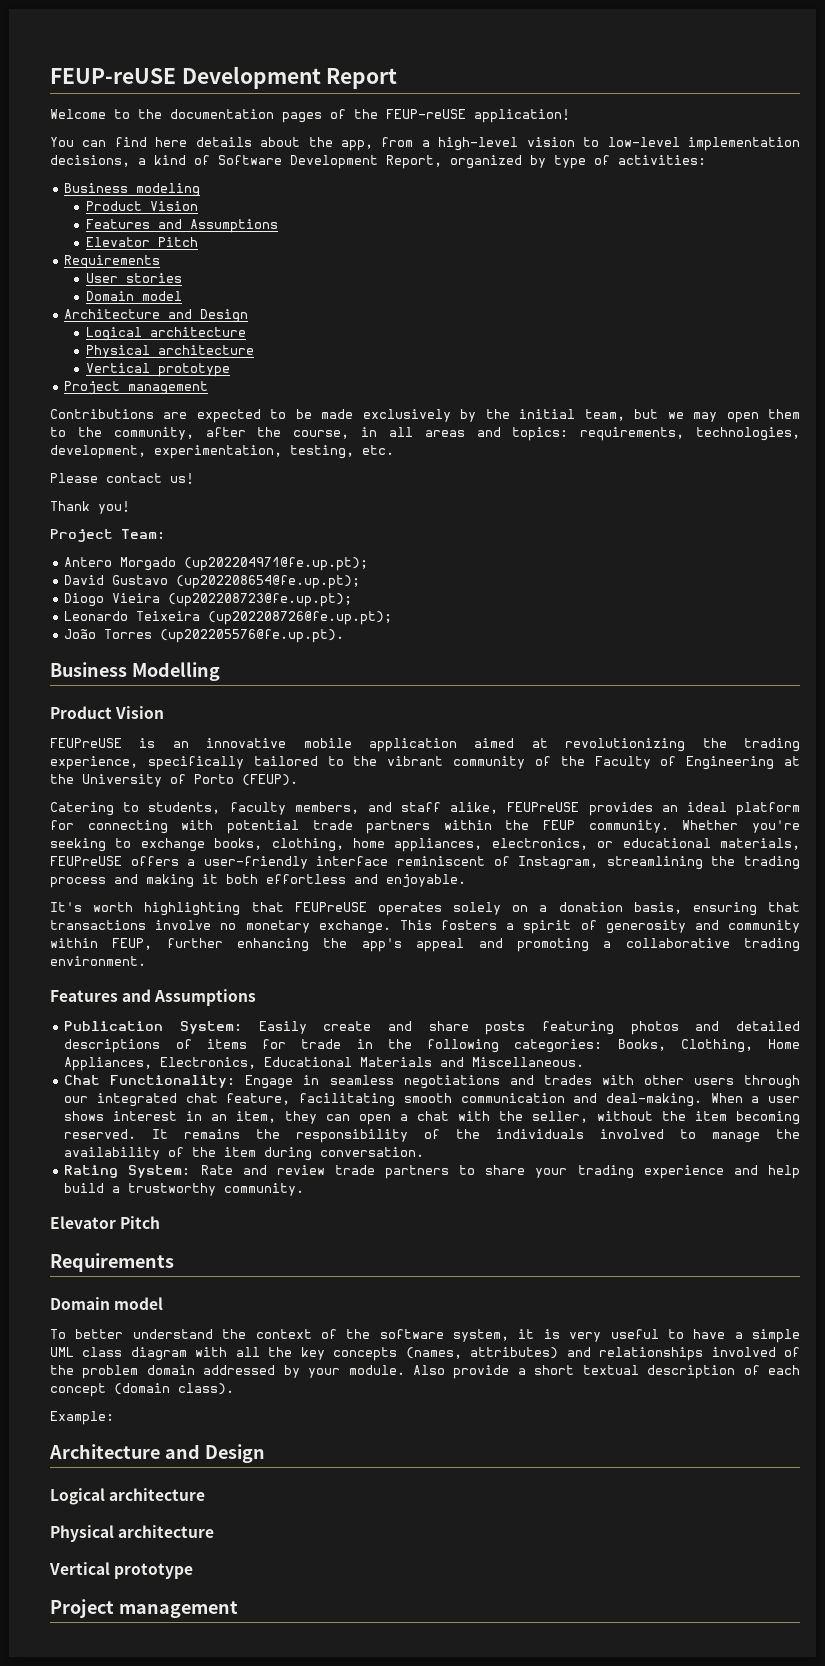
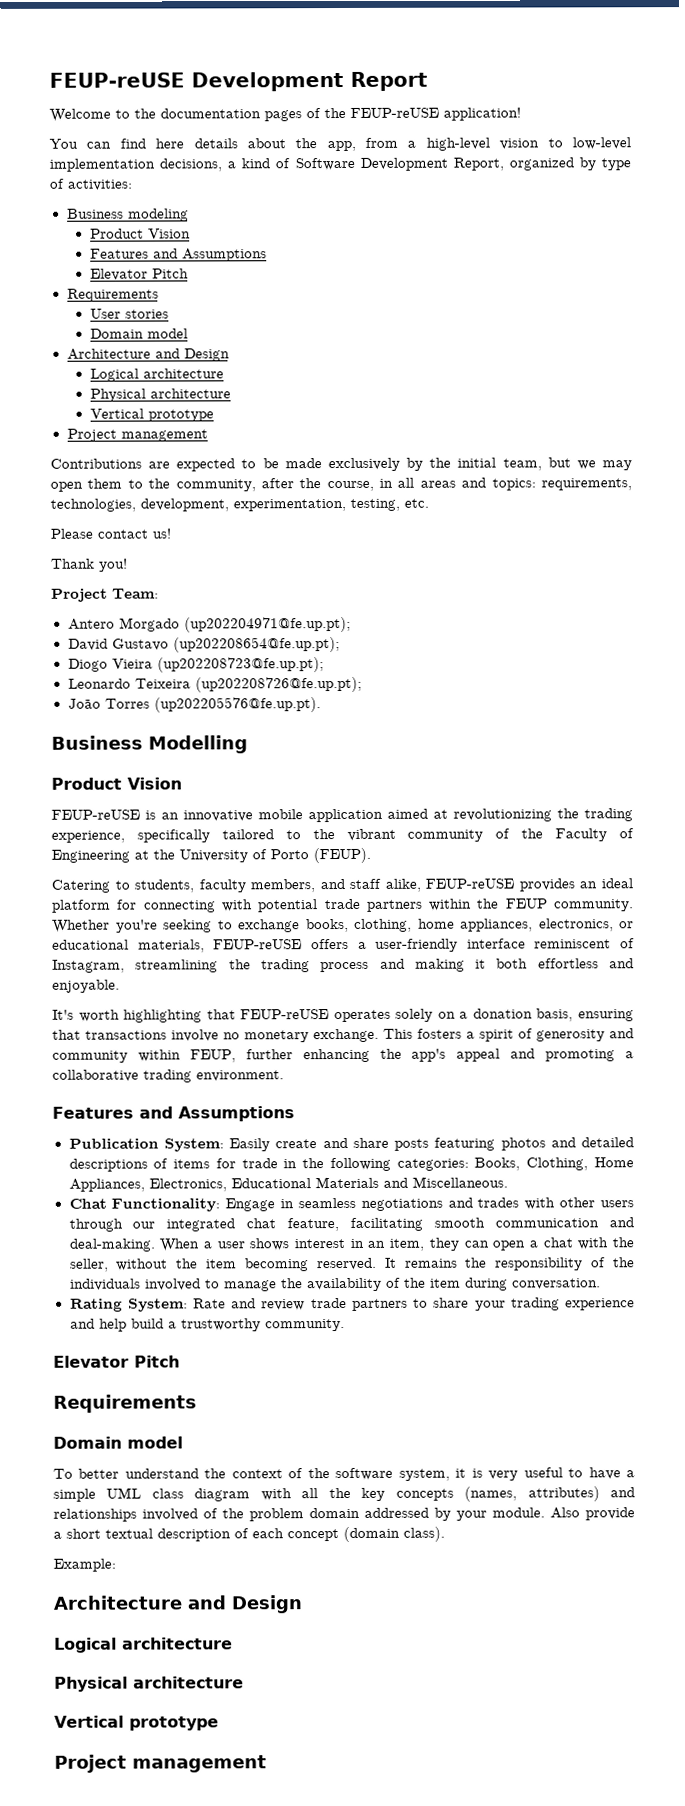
- FEUPreUSE is an innovative mobile application aimed at revolutionizing the trading experience, specifically tailored to the vibrant community of the Faculty of Engineering at the University of Porto (FEUP).
+ FEUP-reUSE is an innovative mobile application aimed at revolutionizing the trading experience, specifically tailored to the vibrant community of the Faculty of Engineering at the University of Porto (FEUP).
- Catering to students, faculty members, and staff alike, FEUPreUSE provides an ideal platform for connecting with potential trade partners within the FEUP community.
+ Catering to students, faculty members, and staff alike, FEUP-reUSE provides an ideal platform for connecting with potential trade partners within the FEUP community.
- Whether you're seeking to exchange books, clothing, home appliances, electronics, or educational materials, FEUPreUSE offers a user-friendly interface reminiscent of Instagram, streamlining the trading process and making it both effortless and enjoyable.
+ Whether you're seeking to exchange books, clothing, home appliances, electronics, or educational materials, FEUP-reUSE offers a user-friendly interface reminiscent of Instagram, streamlining the trading process and making it both effortless and enjoyable.
- It's worth highlighting that FEUPreUSE operates solely on a donation basis, ensuring that transactions involve no monetary exchange.
+ It's worth highlighting that FEUP-reUSE operates solely on a donation basis, ensuring that transactions involve no monetary exchange.

